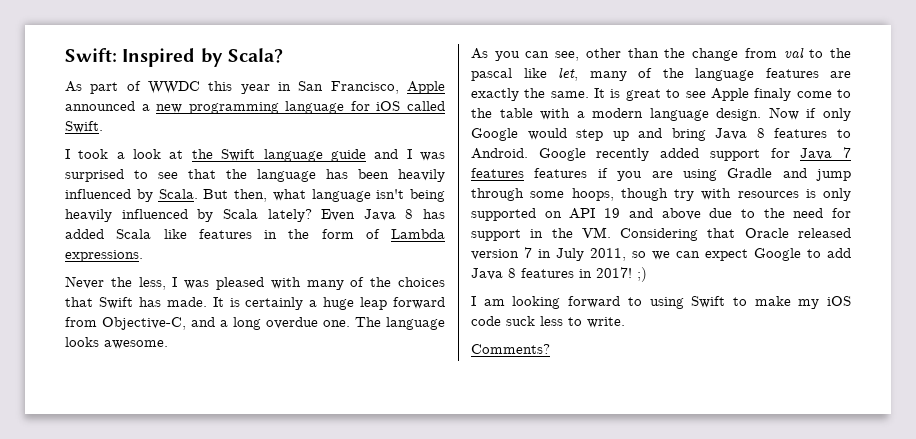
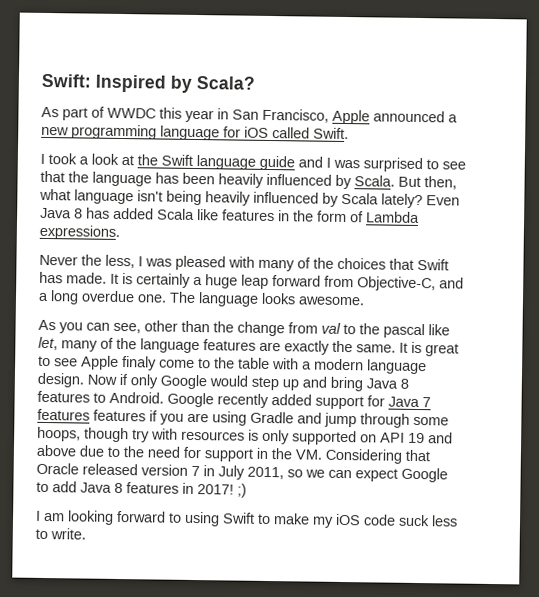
- Comments?

